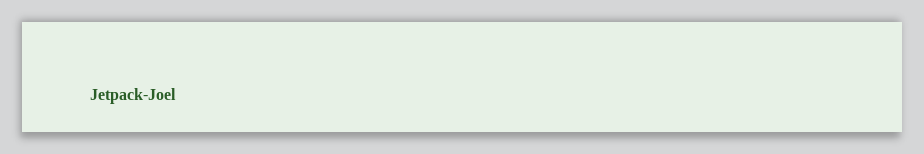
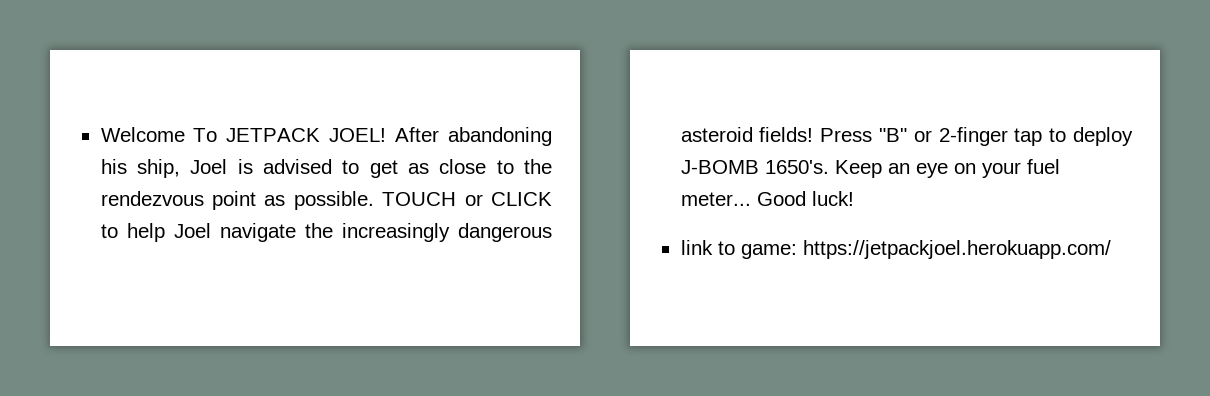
- Jetpack-Joel
+ Welcome To JETPACK JOEL! After abandoning his ship, Joel is advised to get as close to the rendezvous point as possible. TOUCH or CLICK to help Joel navigate the increasingly dangerous asteroid fields! Press "B" or 2-finger tap to deploy J-BOMB 1650's. Keep an eye on your fuel meter... Good luck!
+ link to game: https://jetpackjoel.herokuapp.com/

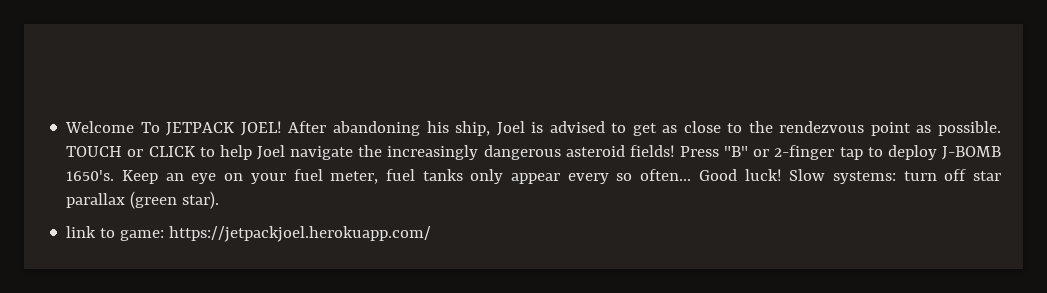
- Keep an eye on your fuel meter... Good luck!
+ Keep an eye on your fuel meter, fuel tanks only appear every so often... Good luck! Slow systems: turn off star parallax (green star).

